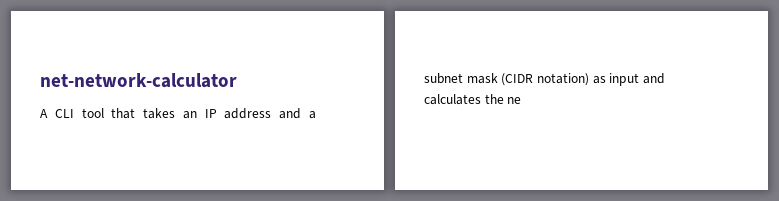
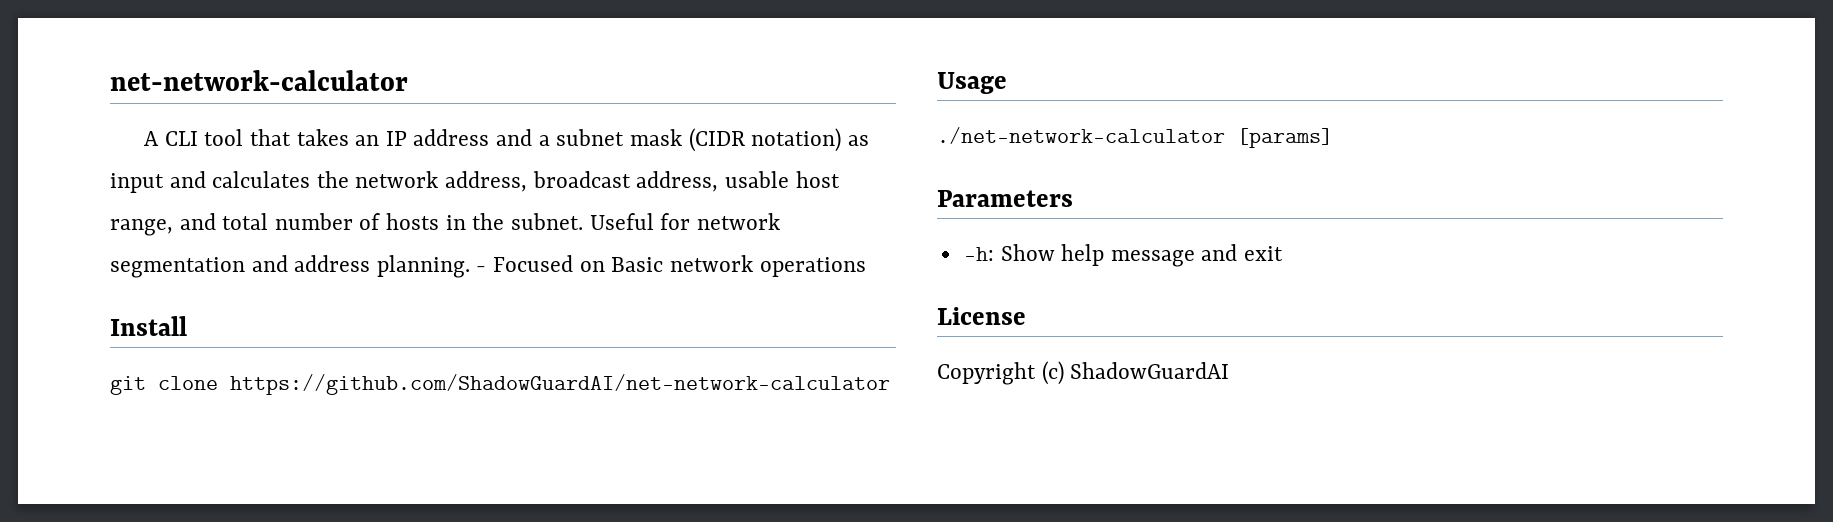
- A CLI tool that takes an IP address and a subnet mask (CIDR notation) as input and calculates the ne
+ A CLI tool that takes an IP address and a subnet mask (CIDR notation) as input and calculates the network address, broadcast address, usable host range, and total number of hosts in the subnet. Useful for network segmentation and address planning. - Focused on Basic network operations
+ Install
+ git clone https://github.com/ShadowGuardAI/net-network-calculator
+ Usage
+ ./net-network-calculator [params]
+ Parameters
+ -h: Show help message and exit
+ License
+ Copyright (c) ShadowGuardAI

